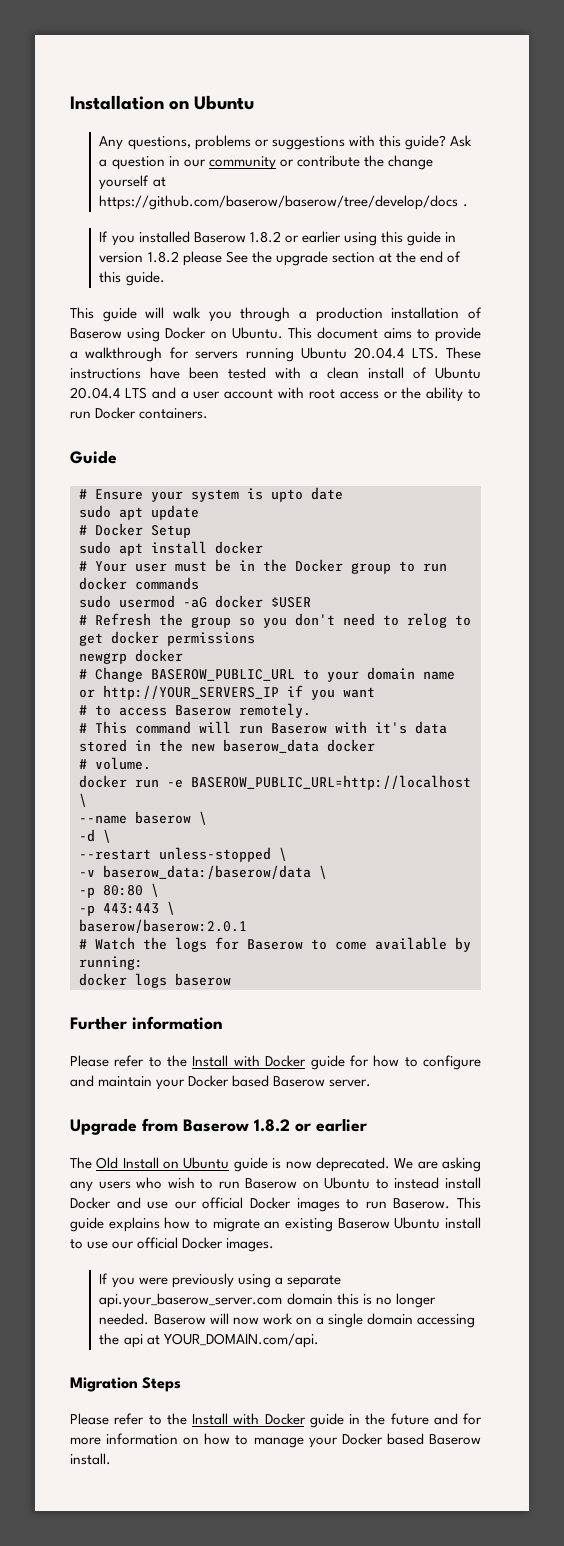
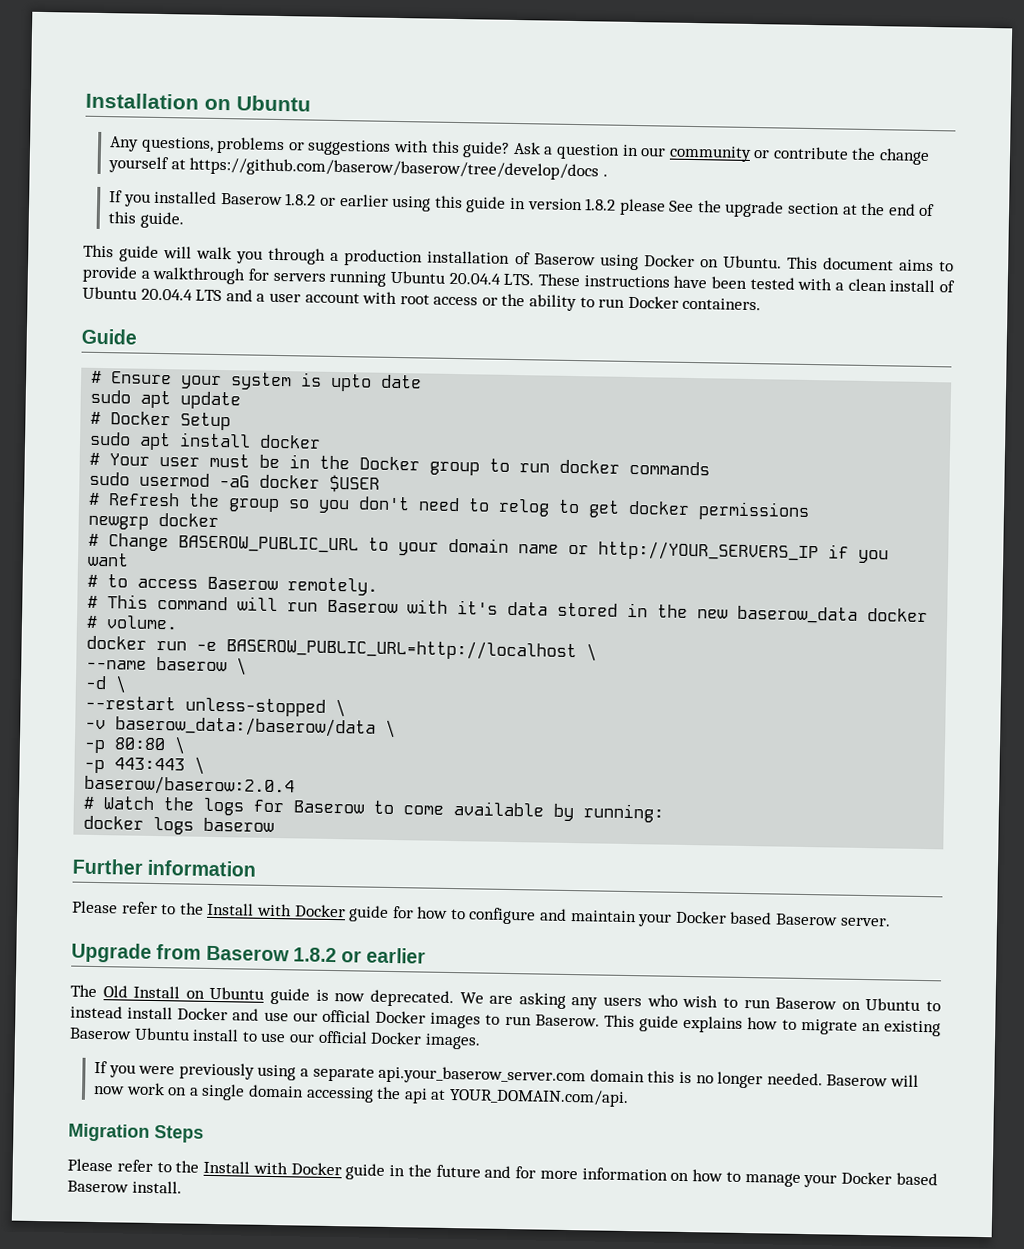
- baserow/baserow:2.0.1
+ baserow/baserow:2.0.4

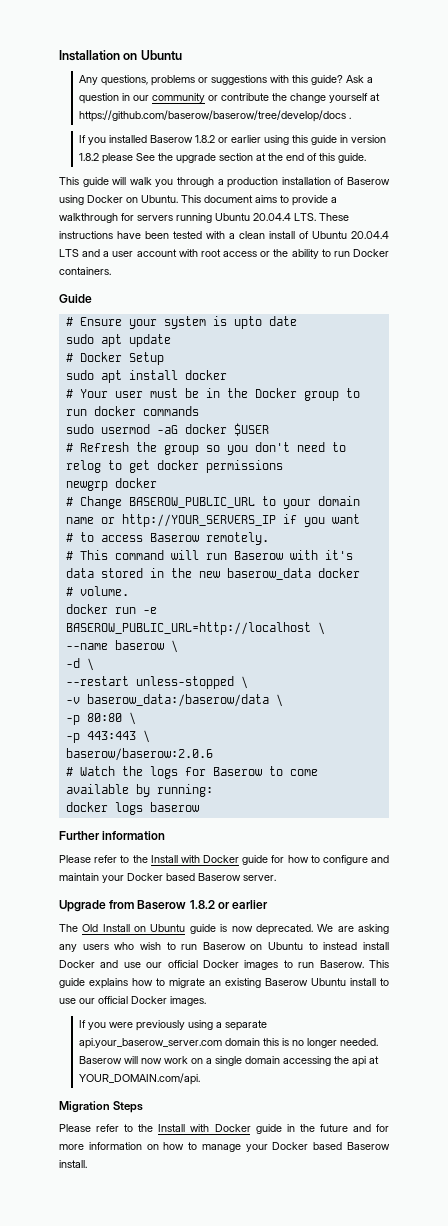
- baserow/baserow:2.0.4
+ baserow/baserow:2.0.6

